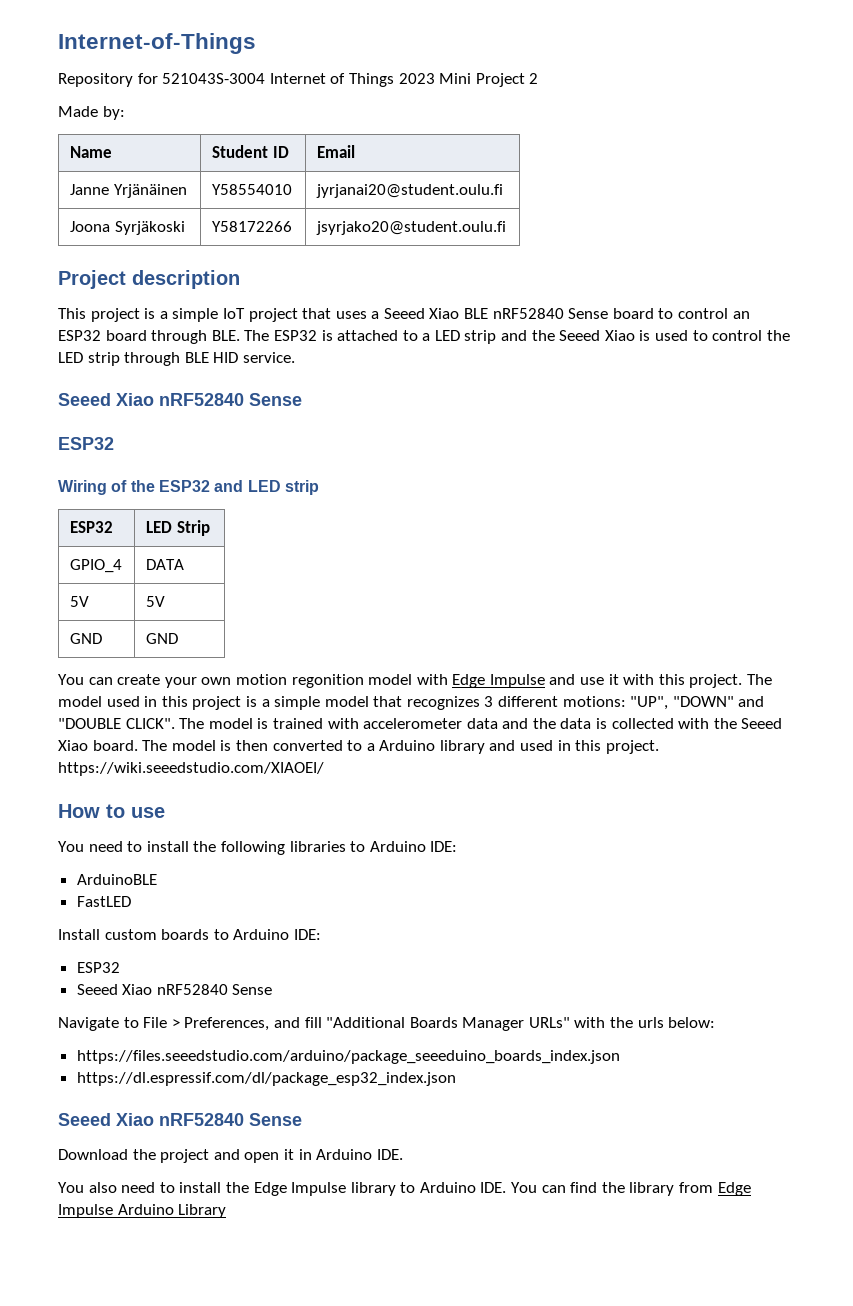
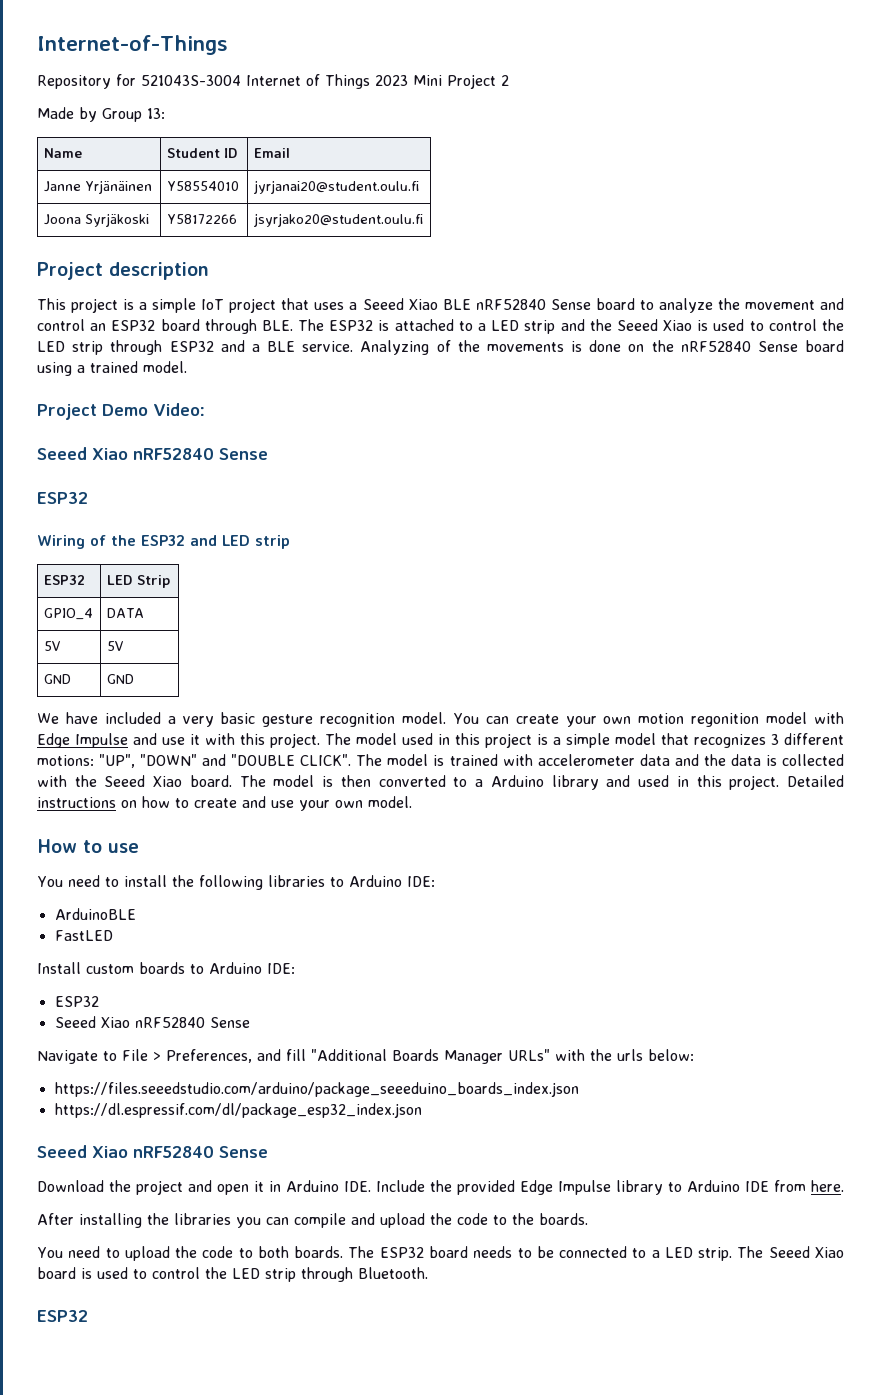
- Made by:
+ Made by Group 13:
- This project is a simple IoT project that uses a Seeed Xiao BLE nRF52840 Sense board to control an ESP32 board through BLE. The ESP32 is attached to a LED strip and the Seeed Xiao is used to control the LED strip through BLE HID service.
+ This project is a simple IoT project that uses a Seeed Xiao BLE nRF52840 Sense board to analyze the movement and control an ESP32 board through BLE. The ESP32 is attached to a LED strip and the Seeed Xiao is used to control the LED strip through ESP32 and a BLE service. Analyzing of the movements is done on the nRF52840 Sense board using a trained model.
+ Project Demo Video:
+ We have included a very basic gesture recognition model.
- The model is then converted to a Arduino library and used in this project. https://wiki.seeedstudio.com/XIAOEI/
+ The model is then converted to a Arduino library and used in this project. Detailed instructions on how to create and use your own model.
- Download the project and open it in Arduino IDE.
- You also need to install the Edge Impulse library to Arduino IDE. You can find the library from Edge Impulse Arduino Library
+ Download the project and open it in Arduino IDE. Include the provided Edge Impulse library to Arduino IDE from here.
+ After installing the libraries you can compile and upload the code to the boards.
+ You need to upload the code to both boards. The ESP32 board needs to be connected to a LED strip. The Seeed Xiao board is used to control the LED strip through Bluetooth.
+ ESP32

